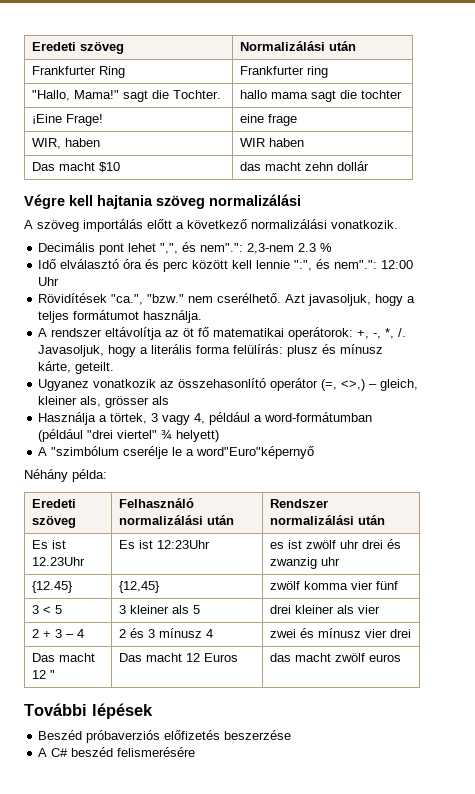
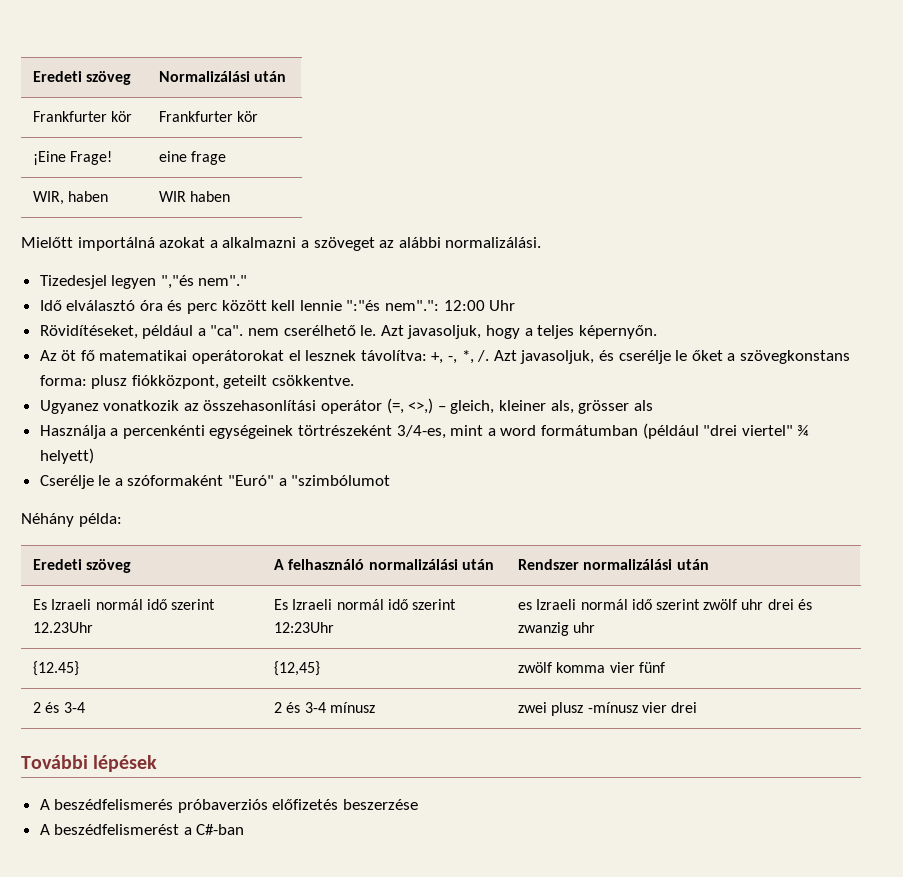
- Frankfurter Ring | Frankfurter ring
- "Hallo, Mama!" sagt die Tochter. | hallo mama sagt die tochter
+ Frankfurter kör | Frankfurter kör
- Das macht $10 | das macht zehn dollár
- Végre kell hajtania szöveg normalizálási
- A szöveg importálás előtt a következő normalizálási vonatkozik.
- Decimális pont lehet ",", és nem".": 2,3-nem 2.3 %
+ Mielőtt importálná azokat a alkalmazni a szöveget az alábbi normalizálási.
+ Tizedesjel legyen ","és nem"."
- Idő elválasztó óra és perc között kell lennie ":", és nem".": 12:00 Uhr
+ Idő elválasztó óra és perc között kell lennie ":"és nem".": 12:00 Uhr
- Rövidítések "ca.", "bzw." nem cserélhető.
+ Rövidítéseket, például a "ca". nem cserélhető le.
- Azt javasoljuk, hogy a teljes formátumot használja.
- A rendszer eltávolítja az öt fő matematikai operátorok: +, -, *, /. Javasoljuk, hogy a literális forma felülírás: plusz és mínusz kárte, geteilt.
+ Azt javasoljuk, hogy a teljes képernyőn.
+ Az öt fő matematikai operátorokat el lesznek távolítva: +, -, *, /. Azt javasoljuk, és cserélje le őket a szövegkonstans forma: plusz fiókközpont, geteilt csökkentve.
- Ugyanez vonatkozik az összehasonlító operátor (=, <>,) – gleich, kleiner als, grösser als
+ Ugyanez vonatkozik az összehasonlítási operátor (=, <>,) – gleich, kleiner als, grösser als
- Használja a törtek, 3 vagy 4, például a word-formátumban (például "drei viertel" ¾ helyett)
+ Használja a percenkénti egységeinek törtrészeként 3/4-es, mint a word formátumban (például "drei viertel" ¾ helyett)
- A "szimbólum cserélje le a word"Euro"képernyő
+ Cserélje le a szóformaként "Euró" a "szimbólumot
- Eredeti szöveg | Felhasználó normalizálási után | Rendszer normalizálási után
+ Eredeti szöveg | A felhasználó normalizálási után | Rendszer normalizálási után
- Es ist 12.23Uhr | Es ist 12:23Uhr | es ist zwölf uhr drei és zwanzig uhr
+ Es Izraeli normál idő szerint 12.23Uhr | Es Izraeli normál idő szerint 12:23Uhr | es Izraeli normál idő szerint zwölf uhr drei és zwanzig uhr
- 3 < 5 | 3 kleiner als 5 | drei kleiner als vier
- 2 + 3 – 4 | 2 és 3 mínusz 4 | zwei és mínusz vier drei
+ 2 és 3-4 | 2 és 3-4 mínusz | zwei plusz -mínusz vier drei
- Das macht 12 " | Das macht 12 Euros | das macht zwölf euros
- Beszéd próbaverziós előfizetés beszerzése
+ A beszédfelismerés próbaverziós előfizetés beszerzése
- A C# beszéd felismerésére
+ A beszédfelismerést a C#-ban

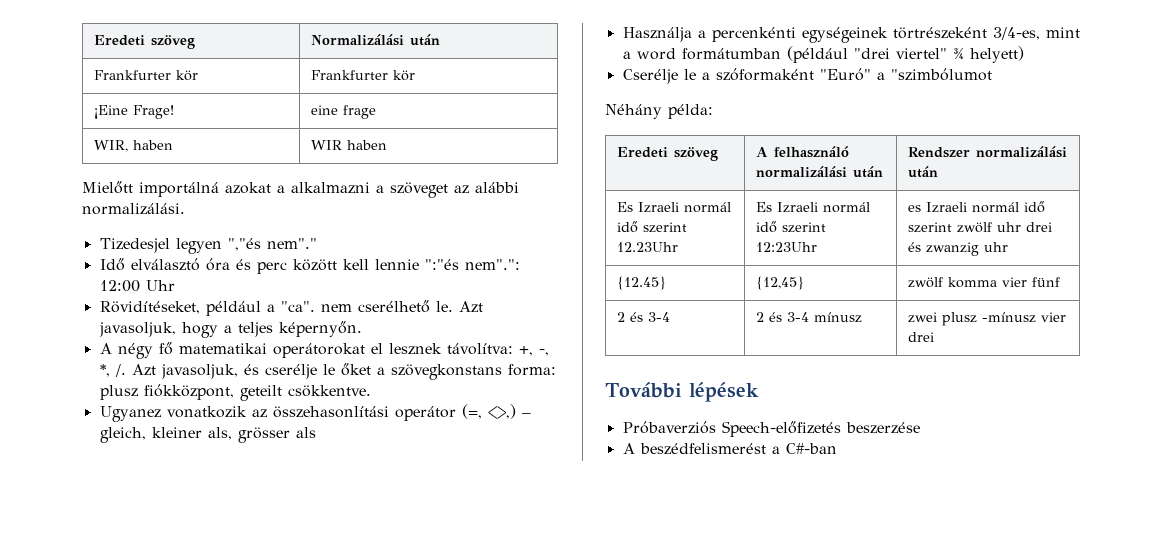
- Az öt fő matematikai operátorokat el lesznek távolítva: +, -, *, /.
+ A négy fő matematikai operátorokat el lesznek távolítva: +, -, *, /.
- A beszédfelismerés próbaverziós előfizetés beszerzése
+ Próbaverziós Speech-előfizetés beszerzése

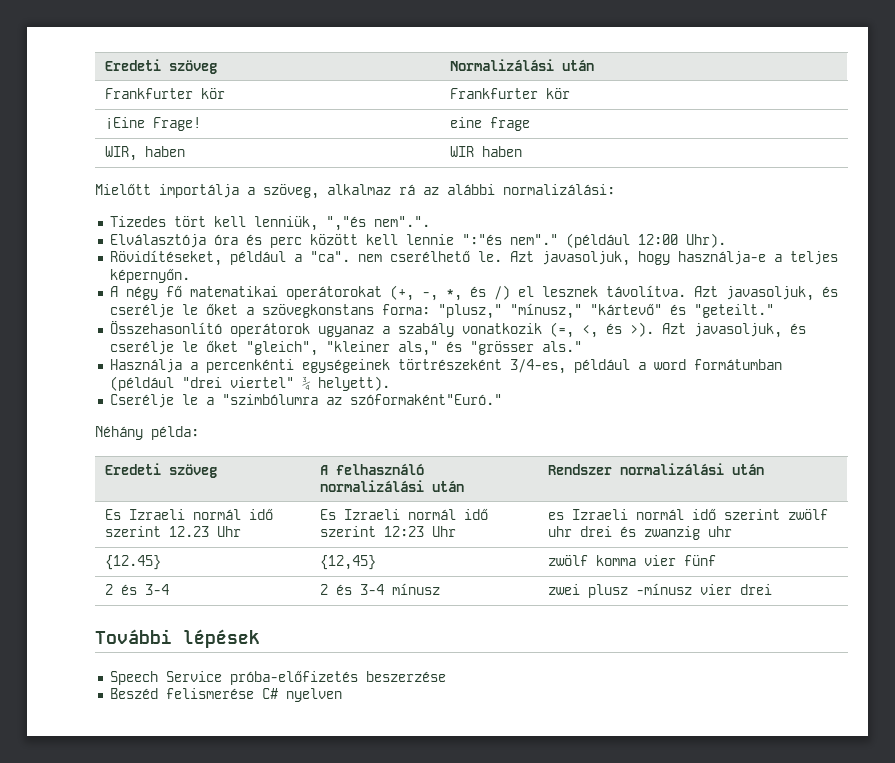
- Mielőtt importálná azokat a alkalmazni a szöveget az alábbi normalizálási.
- Tizedesjel legyen ","és nem"."
- Idő elválasztó óra és perc között kell lennie ":"és nem".": 12:00 Uhr
+ Mielőtt importálja a szöveg, alkalmaz rá az alábbi normalizálási:
+ Tizedes tört kell lenniük, ","és nem".".
+ Elválasztója óra és perc között kell lennie ":"és nem"." (például 12:00 Uhr).
- Azt javasoljuk, hogy a teljes képernyőn.
+ Azt javasoljuk, hogy használja-e a teljes képernyőn.
- A négy fő matematikai operátorokat el lesznek távolítva: +, -, *, /.
+ A négy fő matematikai operátorokat (+, -, *, és /) el lesznek távolítva.
- Azt javasoljuk, és cserélje le őket a szövegkonstans forma: plusz fiókközpont, geteilt csökkentve.
- Ugyanez vonatkozik az összehasonlítási operátor (=, <>,) – gleich, kleiner als, grösser als
+ Azt javasoljuk, és cserélje le őket a szövegkonstans forma: "plusz," "mínusz," "kártevő" és "geteilt."
+ Összehasonlító operátorok ugyanaz a szabály vonatkozik (=, <, és >). Azt javasoljuk, és cserélje le őket "gleich", "kleiner als," és "grösser als."
- Használja a percenkénti egységeinek törtrészeként 3/4-es, mint a word formátumban (például "drei viertel" ¾ helyett)
+ Használja a percenkénti egységeinek törtrészeként 3/4-es, például a word formátumban (például "drei viertel" ¾ helyett).
- Cserélje le a szóformaként "Euró" a "szimbólumot
+ Cserélje le a "szimbólumra az szóformaként"Euró."
- Es Izraeli normál idő szerint 12.23Uhr | Es Izraeli normál idő szerint 12:23Uhr | es Izraeli normál idő szerint zwölf uhr drei és zwanzig uhr
+ Es Izraeli normál idő szerint 12.23 Uhr | Es Izraeli normál idő szerint 12:23 Uhr | es Izraeli normál idő szerint zwölf uhr drei és zwanzig uhr
- Próbaverziós Speech-előfizetés beszerzése
- A beszédfelismerést a C#-ban
+ Speech Service próba-előfizetés beszerzése
+ Beszéd felismerése C# nyelven

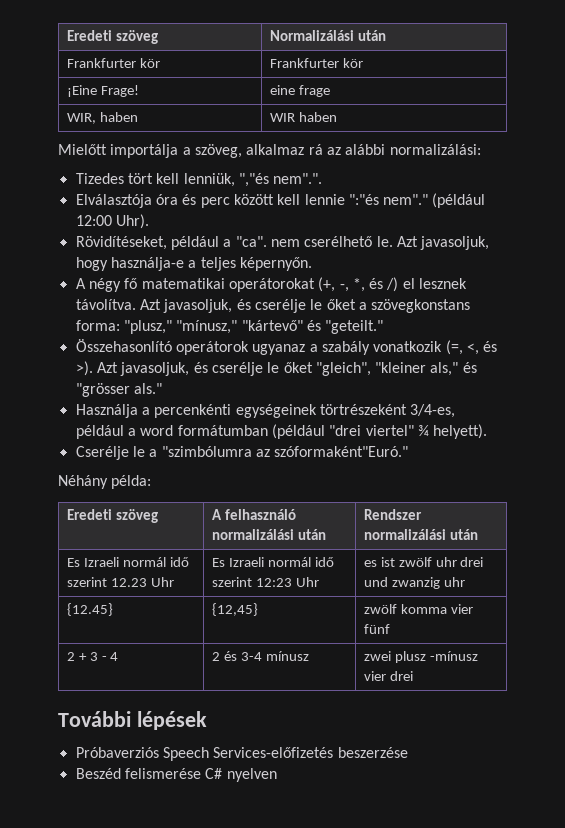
- Es Izraeli normál idő szerint 12.23 Uhr | Es Izraeli normál idő szerint 12:23 Uhr | es Izraeli normál idő szerint zwölf uhr drei és zwanzig uhr
+ Es Izraeli normál idő szerint 12.23 Uhr | Es Izraeli normál idő szerint 12:23 Uhr | es ist zwölf uhr drei und zwanzig uhr
- 2 és 3-4 | 2 és 3-4 mínusz | zwei plusz -mínusz vier drei
+ 2 + 3 - 4 | 2 és 3-4 mínusz | zwei plusz -mínusz vier drei
- Speech Service próba-előfizetés beszerzése
+ Próbaverziós Speech Services-előfizetés beszerzése

